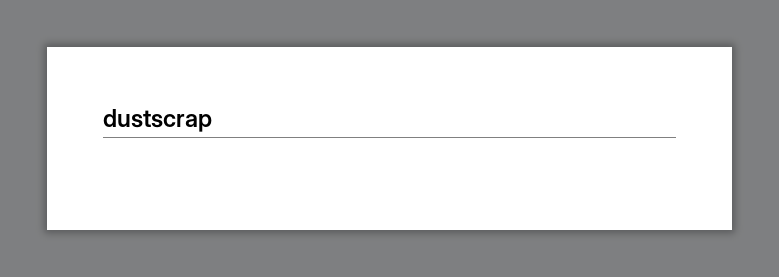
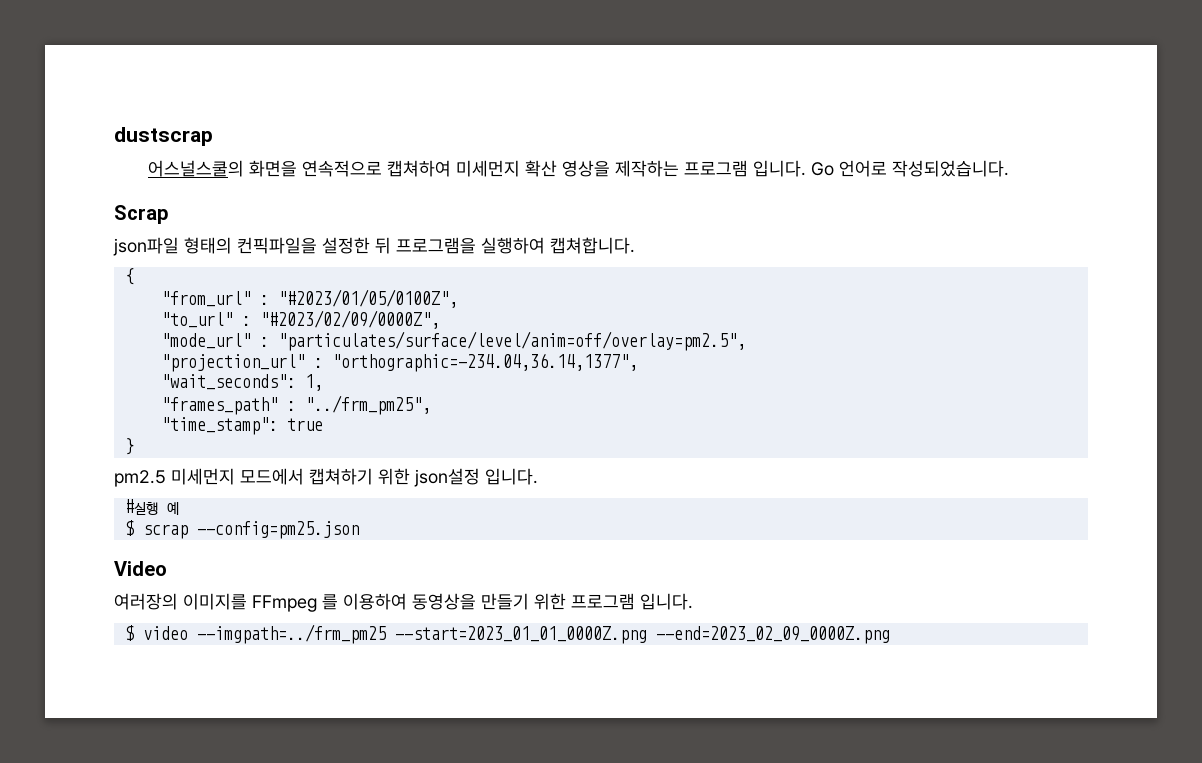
+ 어스널스쿨의 화면을 연속적으로 캡쳐하여 미세먼지 확산 영상을 제작하는 프로그램 입니다. Go 언어로 작성되었습니다.
+ Scrap
+ json파일 형태의 컨픽파일을 설정한 뒤 프로그램을 실행하여 캡쳐합니다.
+ {
+ "from_url" : "#2023/01/05/0100Z",
+ "to_url" : "#2023/02/09/0000Z",
+ "mode_url" : "particulates/surface/level/anim=off/overlay=pm2.5",
+ "projection_url" : "orthographic=-234.04,36.14,1377",
+ "wait_seconds": 1,
+ "frames_path" : "../frm_pm25",
+ "time_stamp": true
+ }
+ pm2.5 미세먼지 모드에서 캡쳐하기 위한 json설정 입니다.
+ #실행 예
+ $ scrap --config=pm25.json
+ Video
+ 여러장의 이미지를 FFmpeg 를 이용하여 동영상을 만들기 위한 프로그램 입니다.
+ $ video --imgpath=../frm_pm25 --start=2023_01_01_0000Z.png --end=2023_02_09_0000Z.png

